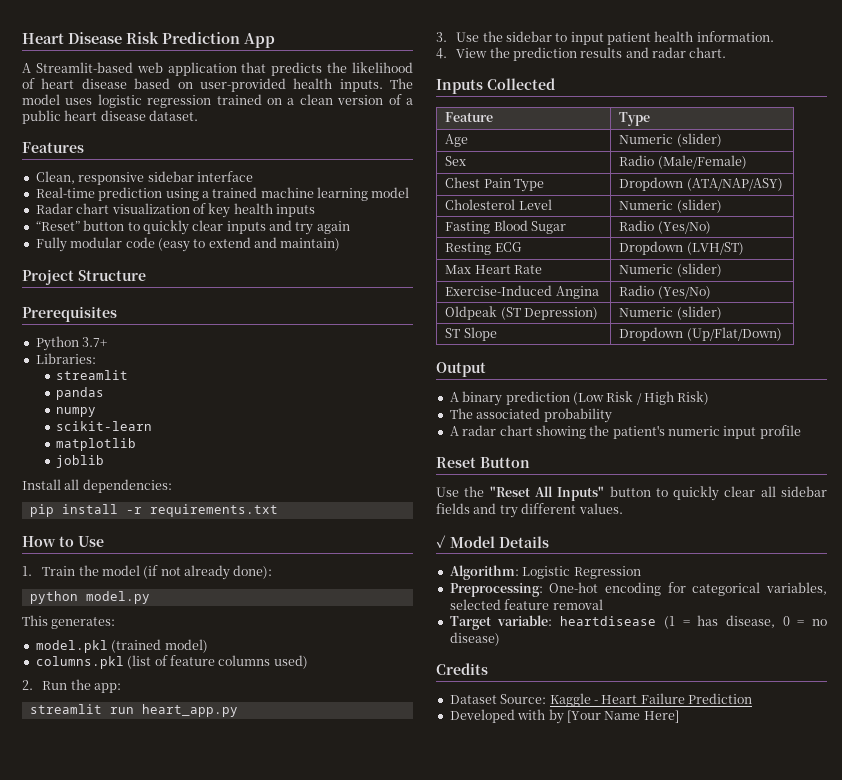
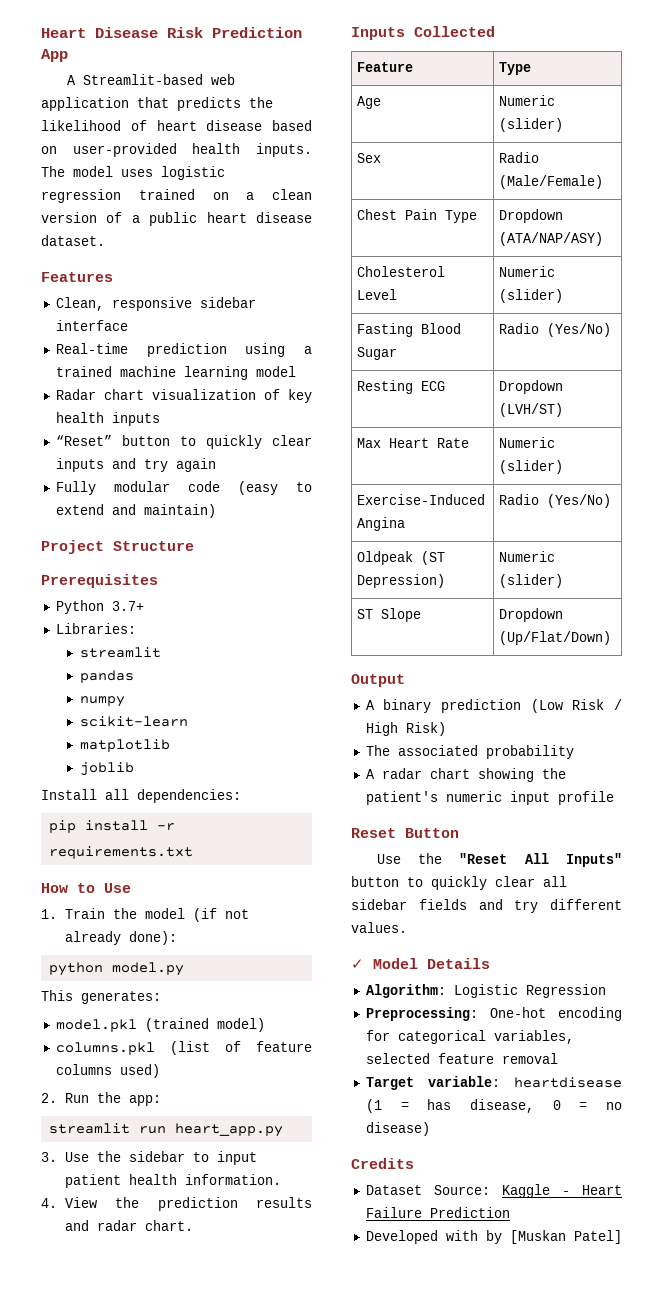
- Developed with by [Your Name Here]
+ Developed with by [Muskan Patel]

